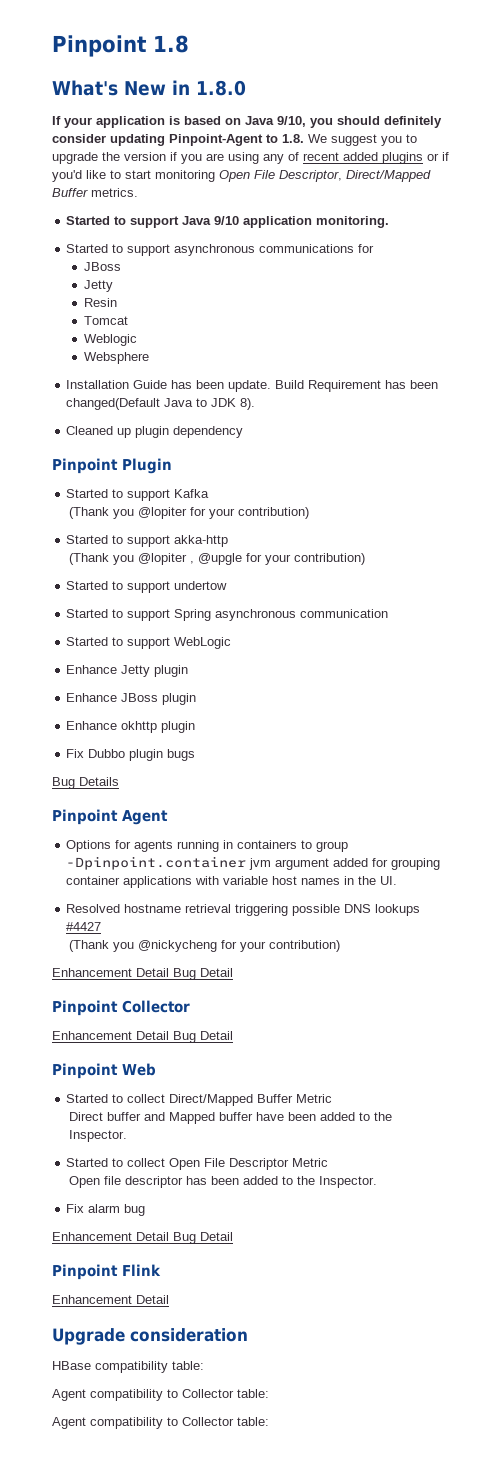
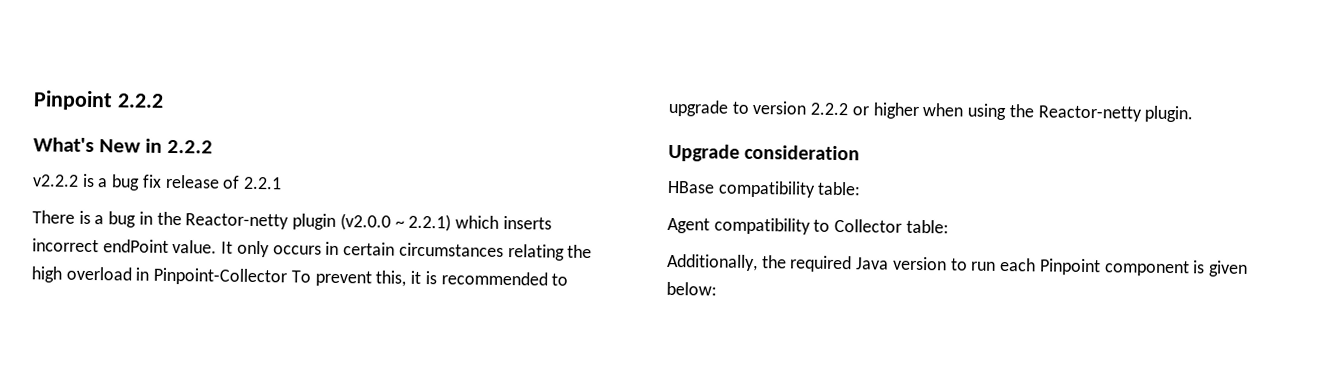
- Pinpoint 1.8
+ Pinpoint 2.2.2
- What's New in 1.8.0
- If your application is based on Java 9/10, you should definitely consider updating Pinpoint-Agent to 1.8. We suggest you to upgrade the version if you are using any of recent added plugins or if you'd like to start monitoring Open File Descriptor, Direct/Mapped Buffer metrics.
- Started to support Java 9/10 application monitoring.
- Started to support asynchronous communications for
- JBoss
- Jetty
- Resin
- Tomcat
- Weblogic
- Websphere
- Installation Guide has been update. Build Requirement has been changed(Default Java to JDK 8).
- Cleaned up plugin dependency
- Pinpoint Plugin
- Started to support Kafka
- (Thank you @lopiter for your contribution)
- Started to support akka-http
- (Thank you @lopiter , @upgle for your contribution)
- Started to support undertow
- Started to support Spring asynchronous communication
- Started to support WebLogic
- Enhance Jetty plugin
- Enhance JBoss plugin
- Enhance okhttp plugin
- Fix Dubbo plugin bugs
- Bug Details
- Pinpoint Agent
- Options for agents running in containers to group -Dpinpoint.container jvm argument added for grouping container applications with variable host names in the UI.
- Resolved hostname retrieval triggering possible DNS lookups #4427
- (Thank you @nickycheng for your contribution)
- Enhancement Detail Bug Detail
- Pinpoint Collector
- Enhancement Detail Bug Detail
- Pinpoint Web
- Started to collect Direct/Mapped Buffer Metric
- Direct buffer and Mapped buffer have been added to the Inspector.
- Started to collect Open File Descriptor Metric
- Open file descriptor has been added to the Inspector.
- Fix alarm bug
- Enhancement Detail Bug Detail
- Pinpoint Flink
- Enhancement Detail
+ What's New in 2.2.2
+ v2.2.2 is a bug fix release of 2.2.1
+ There is a bug in the Reactor-netty plugin (v2.0.0 ~ 2.2.1) which inserts incorrect endPoint value. It only occurs in certain circumstances relating the high overload in Pinpoint-Collector To prevent this, it is recommended to upgrade to version 2.2.2 or higher when using the Reactor-netty plugin.
  HBase compatibility table:
  Agent compatibility to Collector table:
- Agent compatibility to Collector table:
+ Additionally, the required Java version to run each Pinpoint component is given below:

